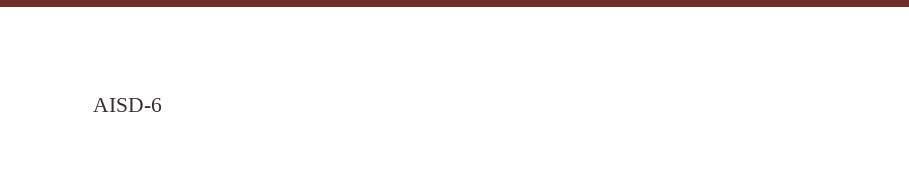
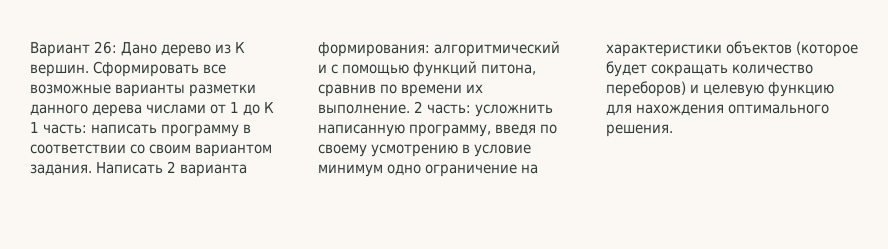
- AISD-6
+ Вариант 26: Дано дерево из К вершин. Сформировать все возможные варианты разметки данного дерева числами от 1 до К 1 часть: написать программу в соответствии со своим вариантом задания. Написать 2 варианта формирования: алгоритмический и с помощью функций питона, сравнив по времени их выполнение. 2 часть: усложнить написанную программу, введя по своему усмотрению в условие минимум одно ограничение на характеристики объектов (которое будет сокращать количество переборов) и целевую функцию для нахождения оптимального решения.

